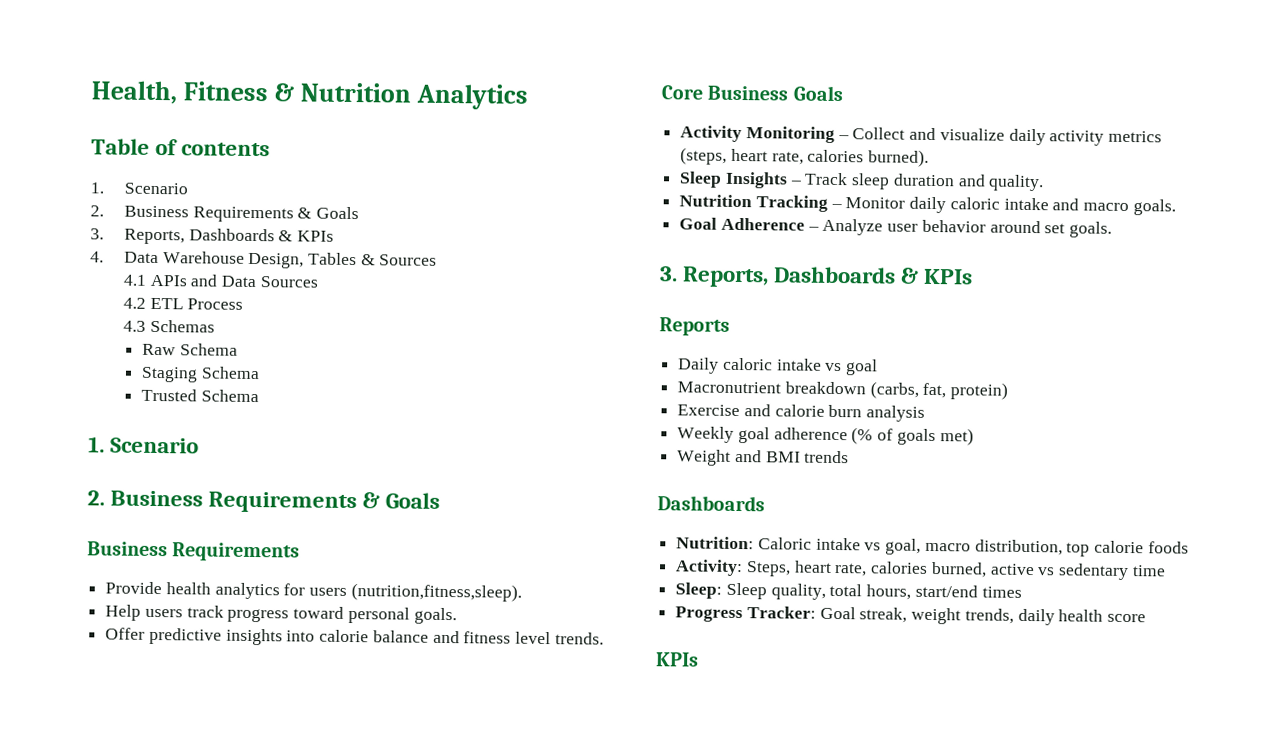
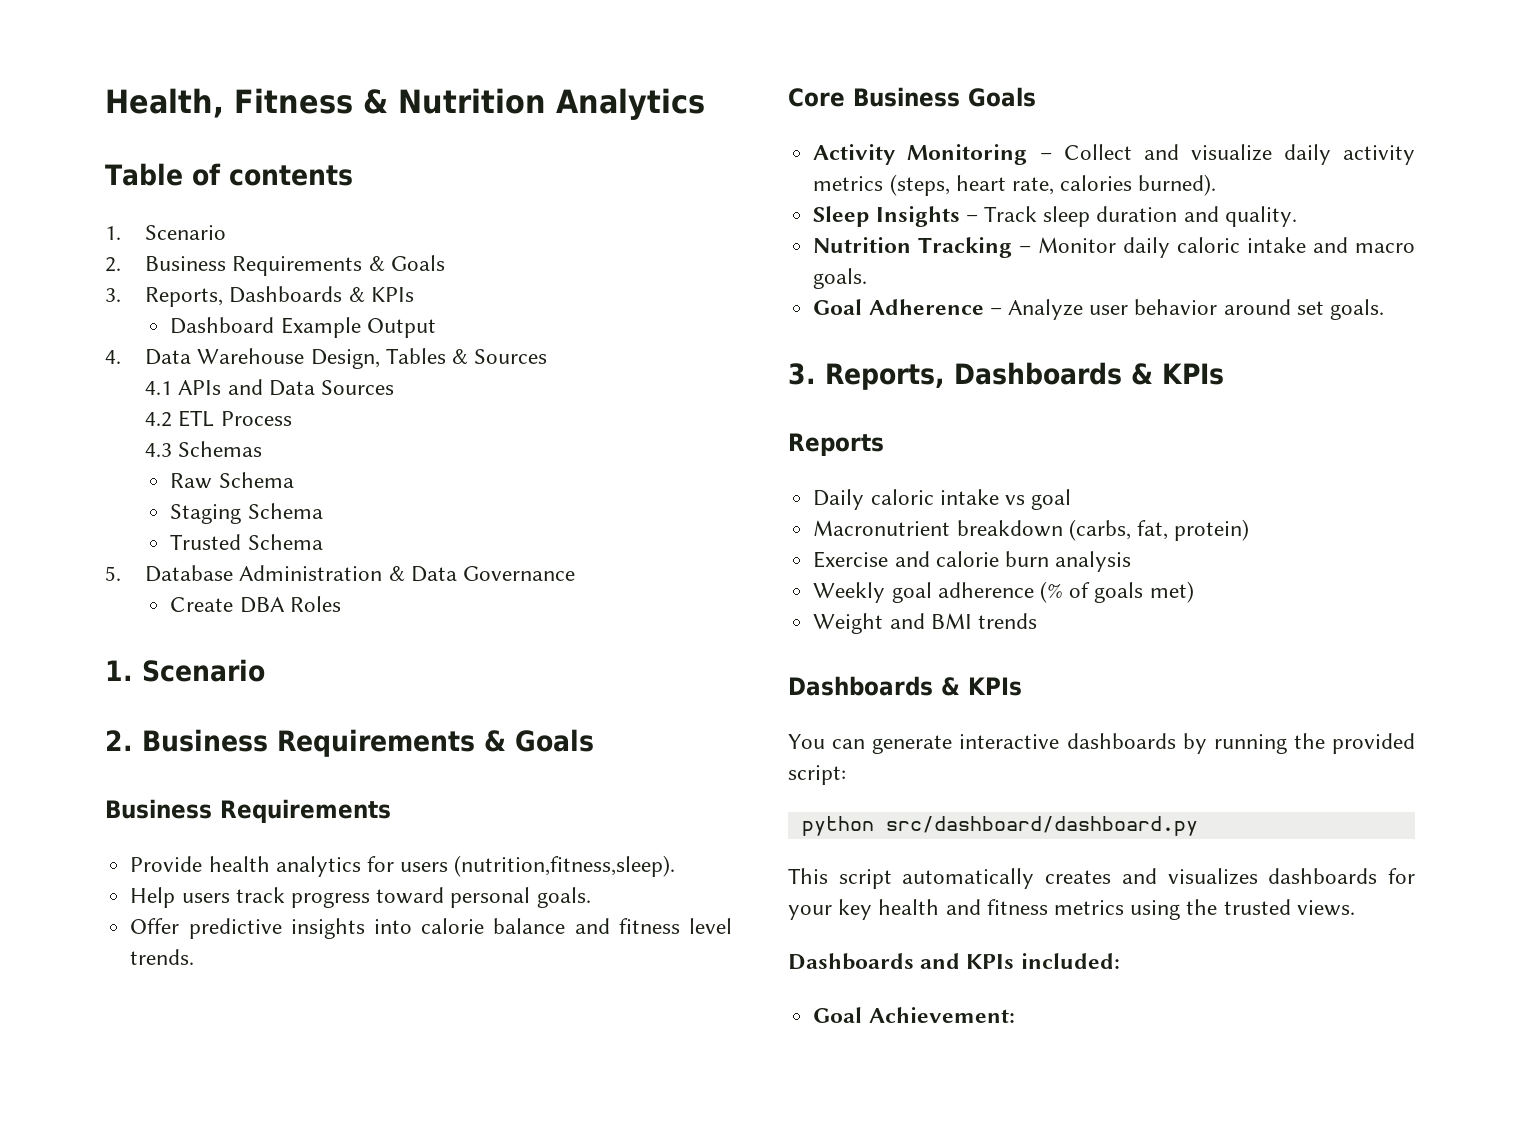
+ Dashboard Example Output
+ 5. Database Administration & Data Governance
+ Create DBA Roles
  Weight and BMI trends
- Dashboards
- Nutrition: Caloric intake vs goal, macro distribution, top calorie foods
- Activity: Steps, heart rate, calories burned, active vs sedentary time
- Sleep: Sleep quality, total hours, start/end times
- Progress Tracker: Goal streak, weight trends, daily health score
- KPIs
+ Dashboards & KPIs
+ You can generate interactive dashboards by running the provided script:
+ python src/dashboard/dashboard.py
+ This script automatically creates and visualizes dashboards for your key health and fitness metrics using the trusted views.
+ Dashboards and KPIs included:
+ Goal Achievement:

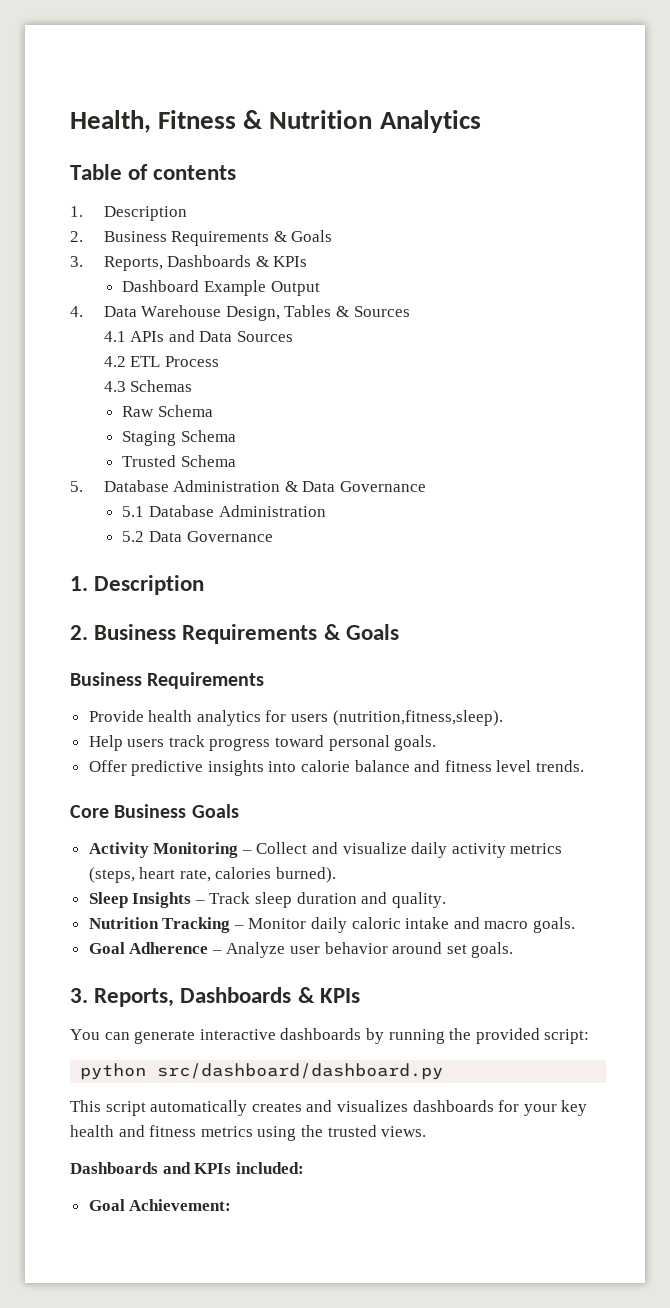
  Table of contents
- 1. Scenario
+ 1. Description
- Create DBA Roles
- 1. Scenario
+ 5.1 Database Administration
+ 5.2 Data Governance
+ 1. Description
- Reports
- Daily caloric intake vs goal
- Macronutrient breakdown (carbs, fat, protein)
- Exercise and calorie burn analysis
- Weekly goal adherence (% of goals met)
- Weight and BMI trends
- Dashboards & KPIs

